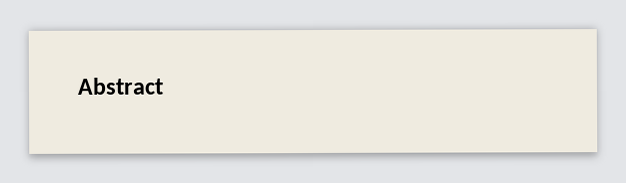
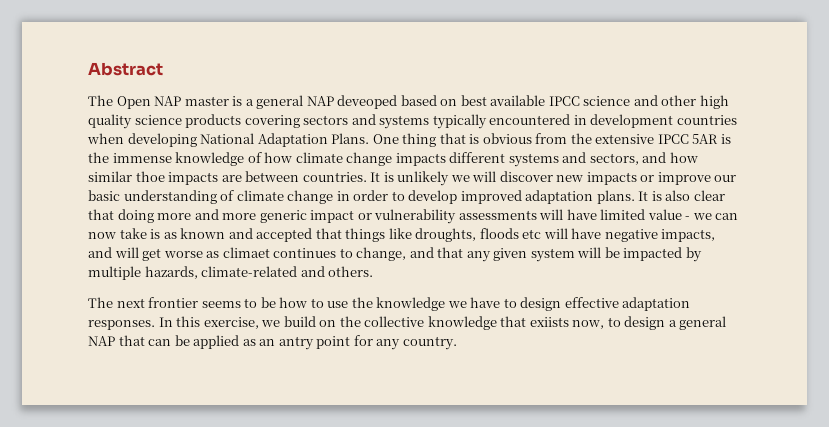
+ The Open NAP master is a general NAP deveoped based on best available IPCC science and other high quality science products covering sectors and systems typically encountered in development countries when developing National Adaptation Plans. One thing that is obvious from the extensive IPCC 5AR is the immense knowledge of how climate change impacts different systems and sectors, and how similar thoe impacts are between countries. It is unlikely we will discover new impacts or improve our basic understanding of climate change in order to develop improved adaptation plans. It is also clear that doing more and more generic impact or vulnerability assessments will have limited value - we can now take is as known and accepted that things like droughts, floods etc will have negative impacts, and will get worse as climaet continues to change, and that any given system will be impacted by multiple hazards, climate-related and others.
+ The next frontier seems to be how to use the knowledge we have to design effective adaptation responses. In this exercise, we build on the collective knowledge that exiists now, to design a general NAP that can be applied as an antry point for any country.

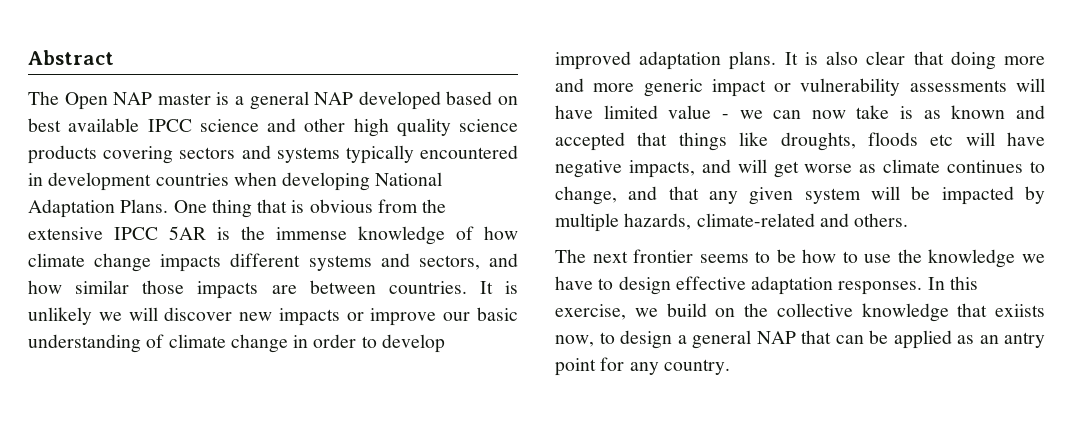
- The Open NAP master is a general NAP deveoped based on best available IPCC science and other high quality science products covering sectors and systems typically encountered in development countries when developing National Adaptation Plans.
+ The Open NAP master is a general NAP developed based on best available IPCC science and other high quality science products covering sectors and systems typically encountered in development countries when developing National Adaptation Plans.
- One thing that is obvious from the extensive IPCC 5AR is the immense knowledge of how climate change impacts different systems and sectors, and how similar thoe impacts are between countries.
+ One thing that is obvious from the extensive IPCC 5AR is the immense knowledge of how climate change impacts different systems and sectors, and how similar those impacts are between countries.
- It is also clear that doing more and more generic impact or vulnerability assessments will have limited value - we can now take is as known and accepted that things like droughts, floods etc will have negative impacts, and will get worse as climaet continues to change, and that any given system will be impacted by multiple hazards, climate-related and others.
+ It is also clear that doing more and more generic impact or vulnerability assessments will have limited value - we can now take is as known and accepted that things like droughts, floods etc will have negative impacts, and will get worse as climate continues to change, and that any given system will be impacted by multiple hazards, climate-related and others.

